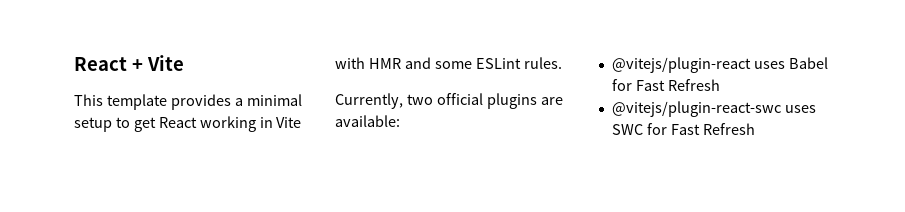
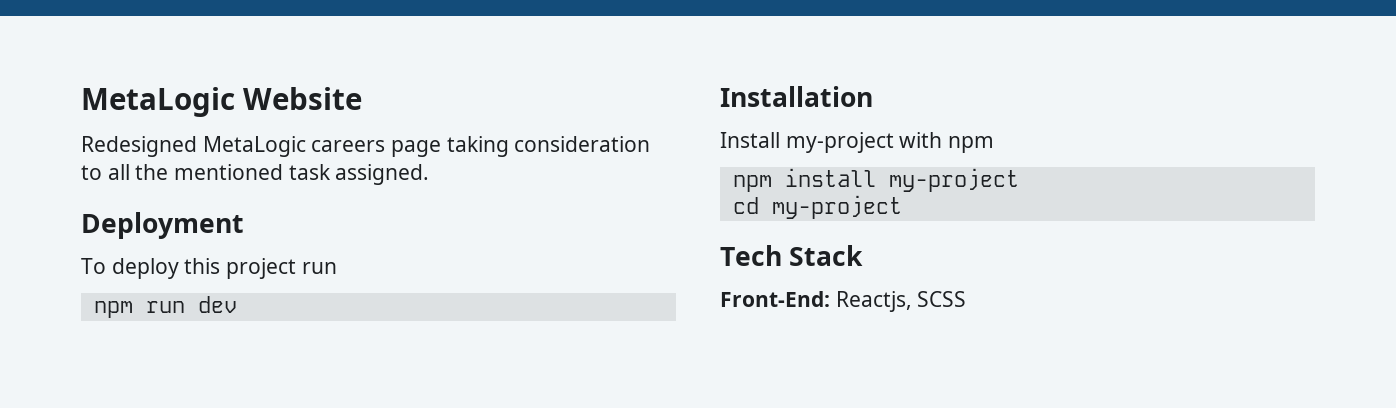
- React + Vite
- This template provides a minimal setup to get React working in Vite with HMR and some ESLint rules.
- Currently, two official plugins are available:
- @vitejs/plugin-react uses Babel for Fast Refresh
- @vitejs/plugin-react-swc uses SWC for Fast Refresh
+ MetaLogic Website
+ Redesigned MetaLogic careers page taking consideration to all the mentioned task assigned.
+ Deployment
+ To deploy this project run
+ npm run dev
+ Installation
+ Install my-project with npm
+ npm install my-project
+ cd my-project
+ Tech Stack
+ Front-End: Reactjs, SCSS

